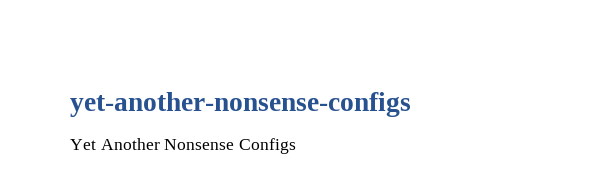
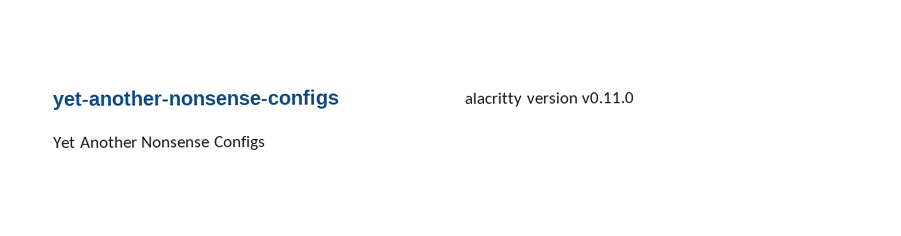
+ alacritty version v0.11.0

